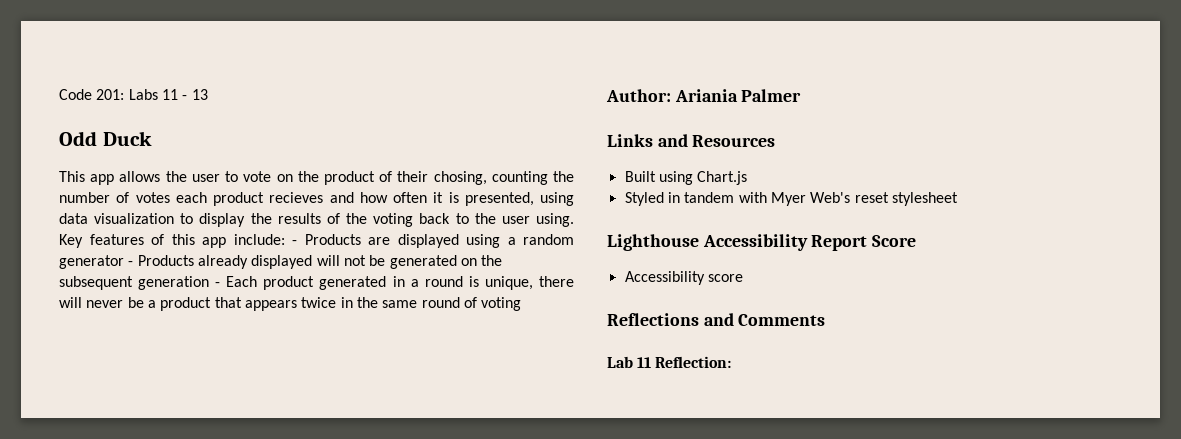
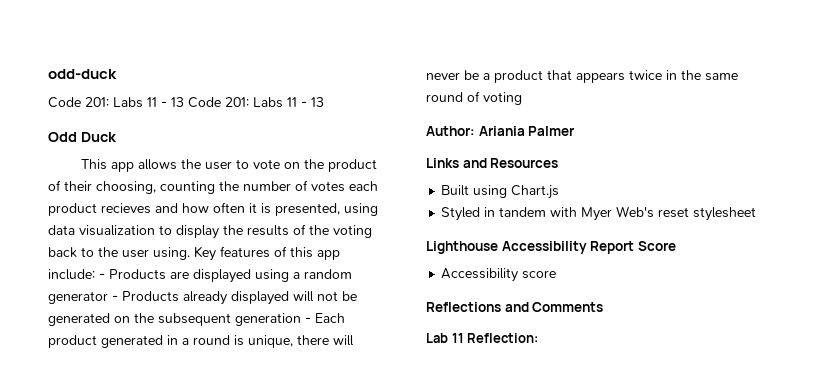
- Code 201: Labs 11 - 13
+ odd-duck
+ Code 201: Labs 11 - 13 Code 201: Labs 11 - 13
- This app allows the user to vote on the product of their chosing, counting the number of votes each product recieves and how often it is presented, using data visualization to display the results of the voting back to the user using.
+ This app allows the user to vote on the product of their choosing, counting the number of votes each product recieves and how often it is presented, using data visualization to display the results of the voting back to the user using.

